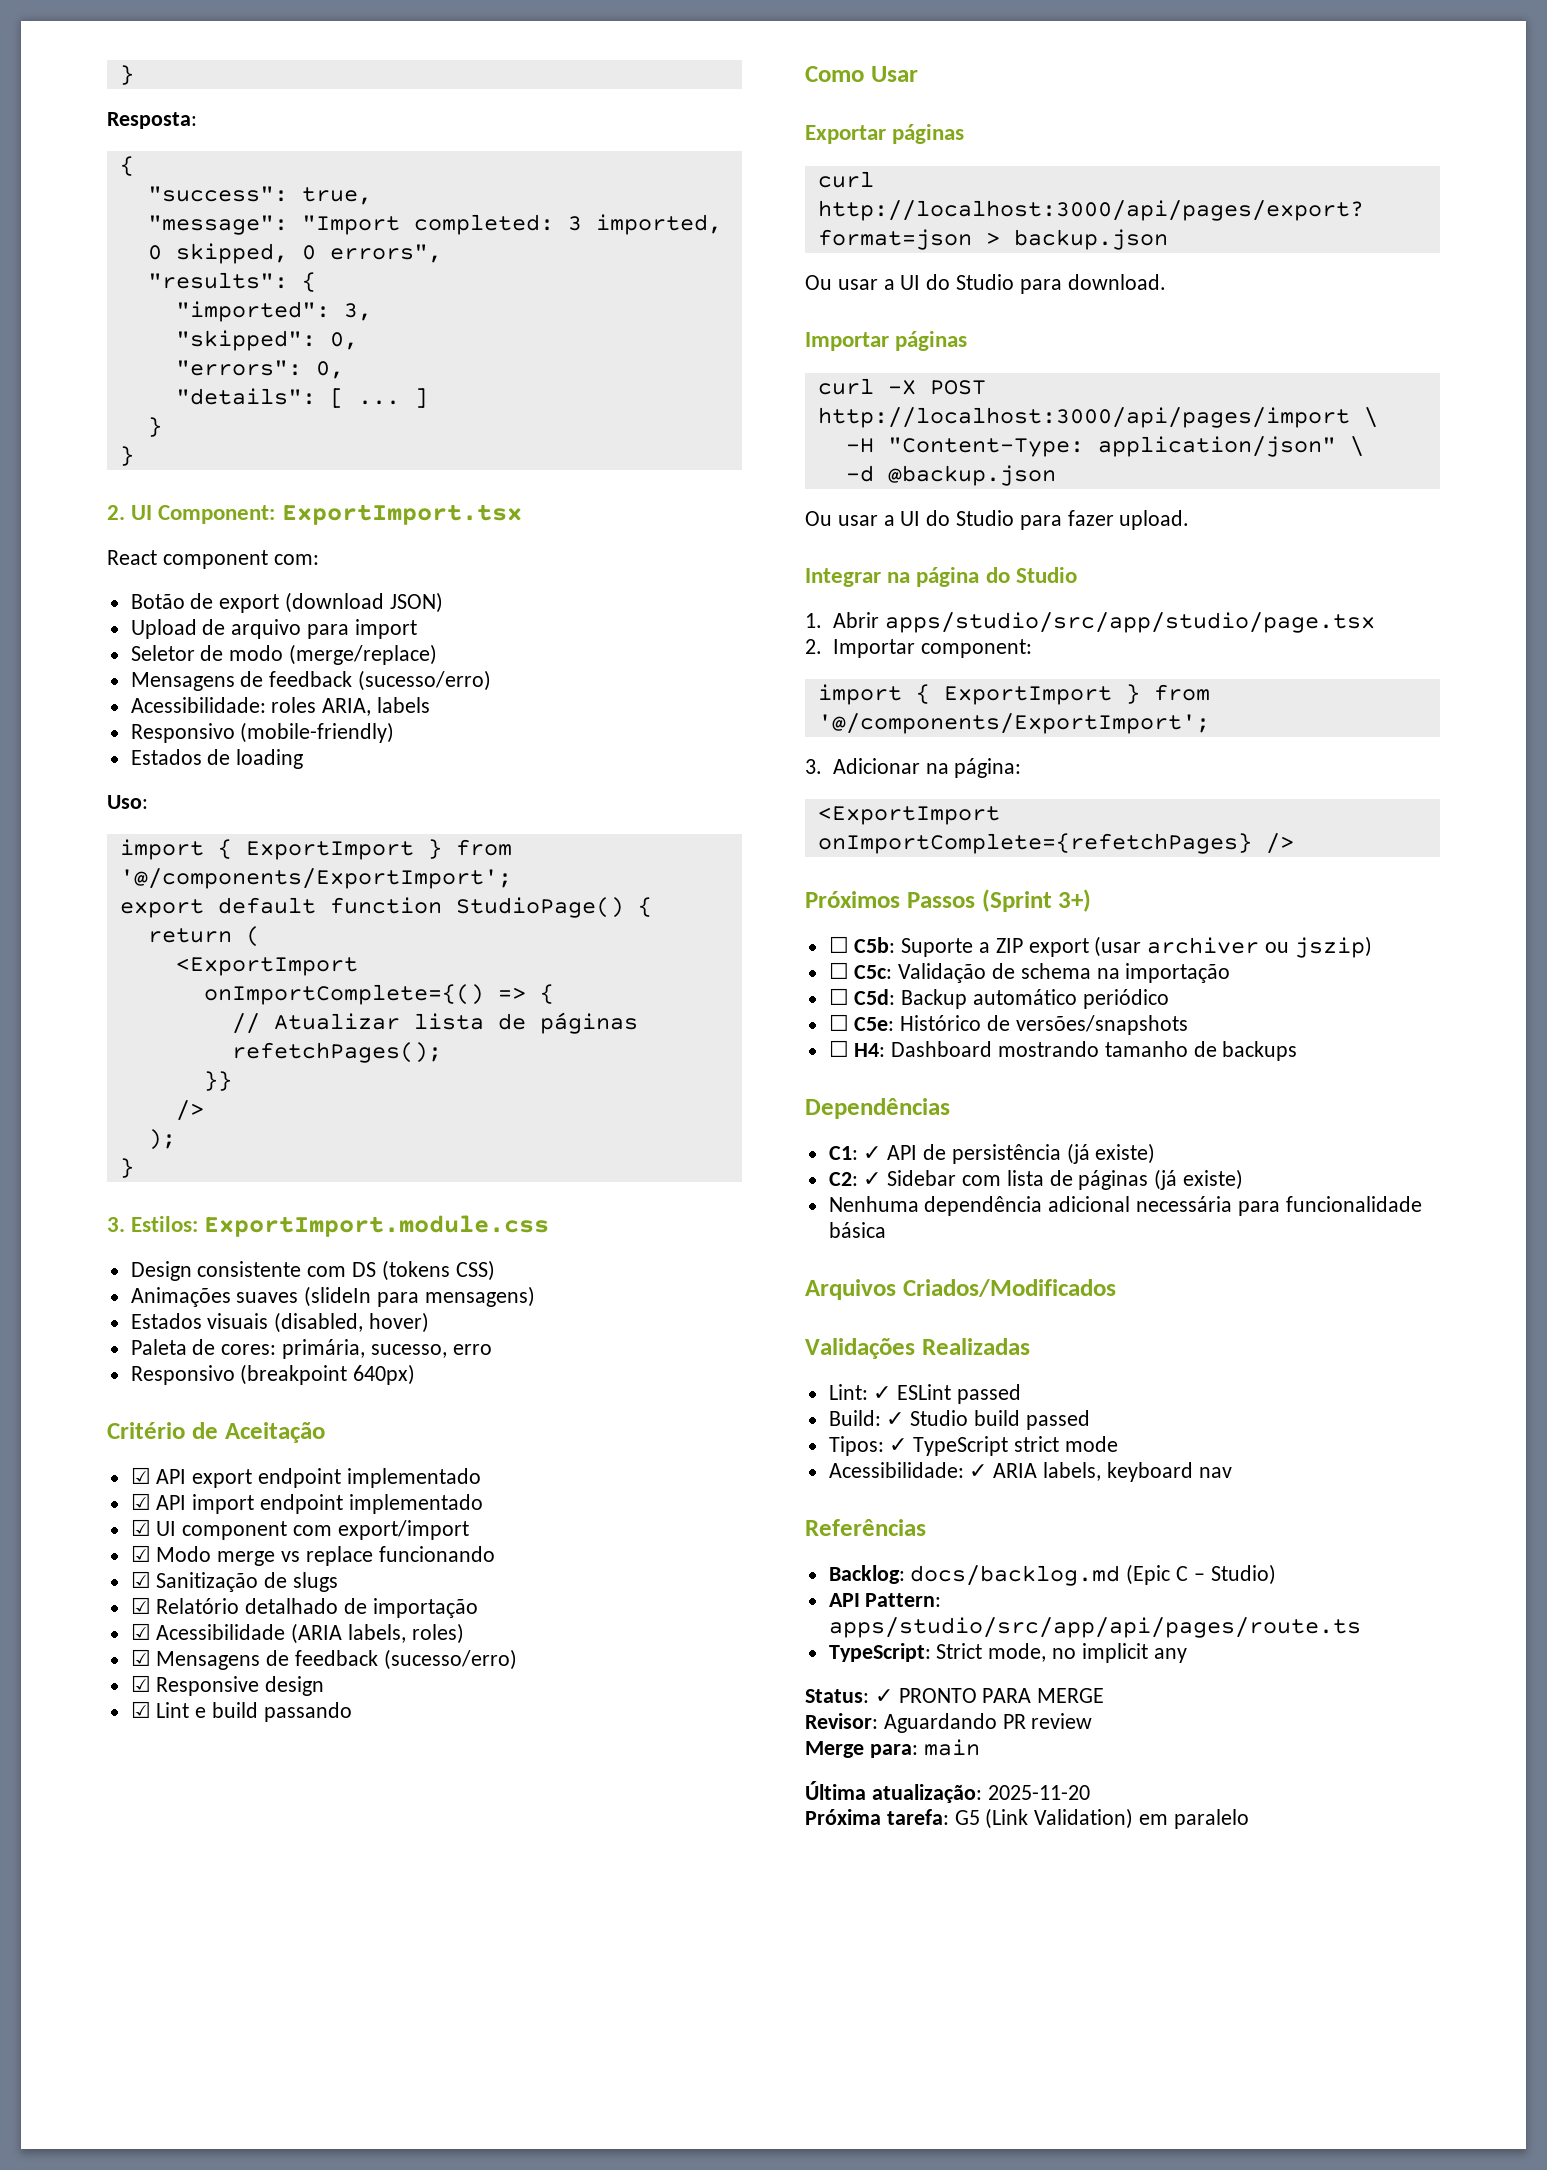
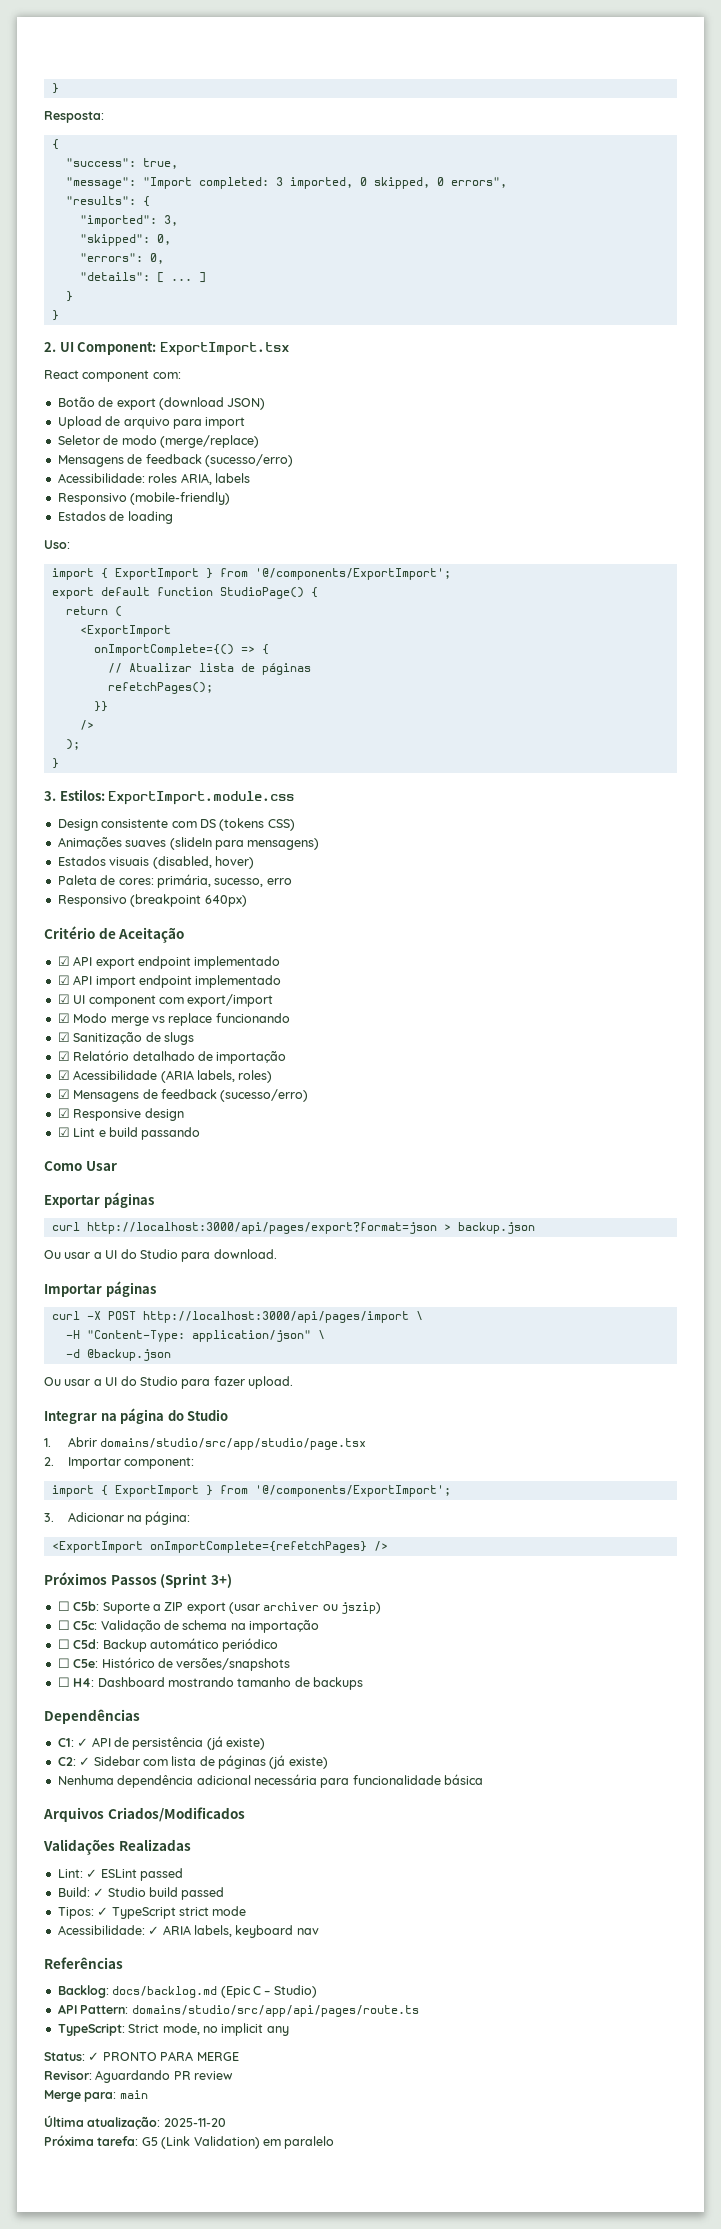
- 1. Abrir apps/studio/src/app/studio/page.tsx
+ 1. Abrir domains/studio/src/app/studio/page.tsx
- API Pattern: apps/studio/src/app/api/pages/route.ts
+ API Pattern: domains/studio/src/app/api/pages/route.ts

